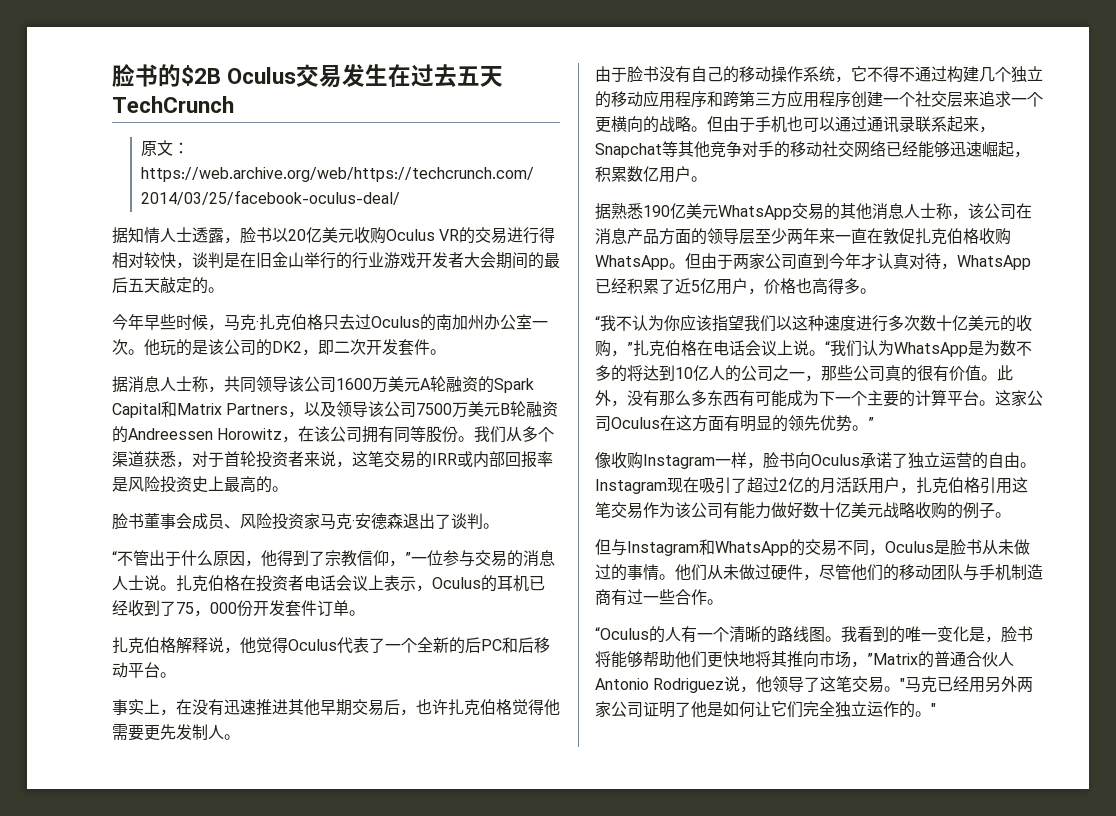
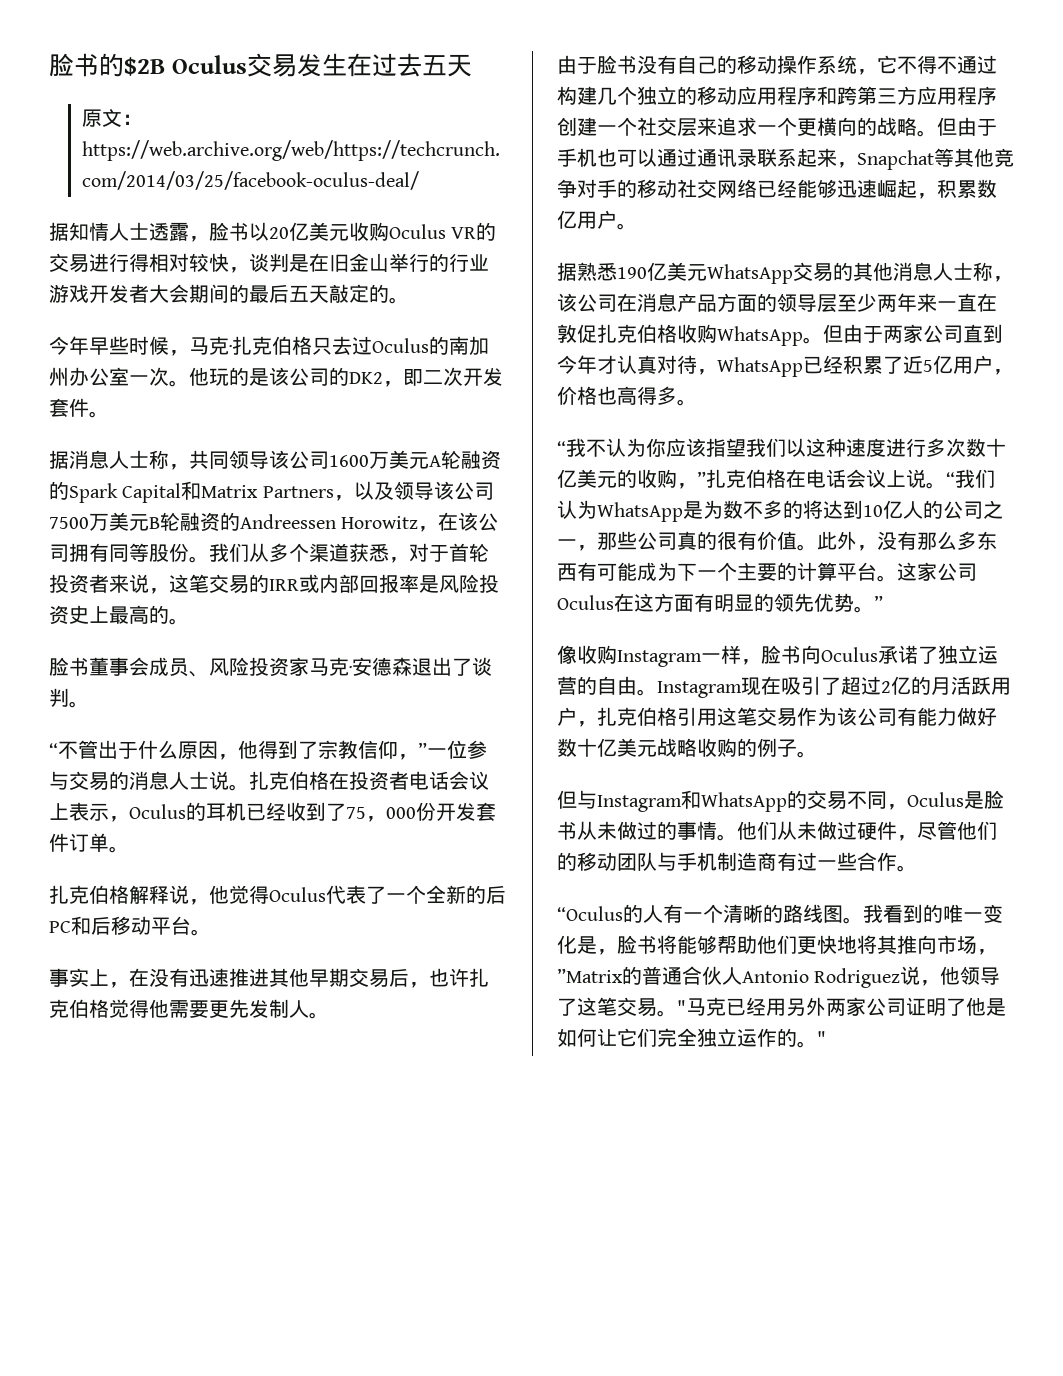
- 脸书的$2B Oculus交易发生在过去五天TechCrunch
+ 脸书的$2B Oculus交易发生在过去五天

